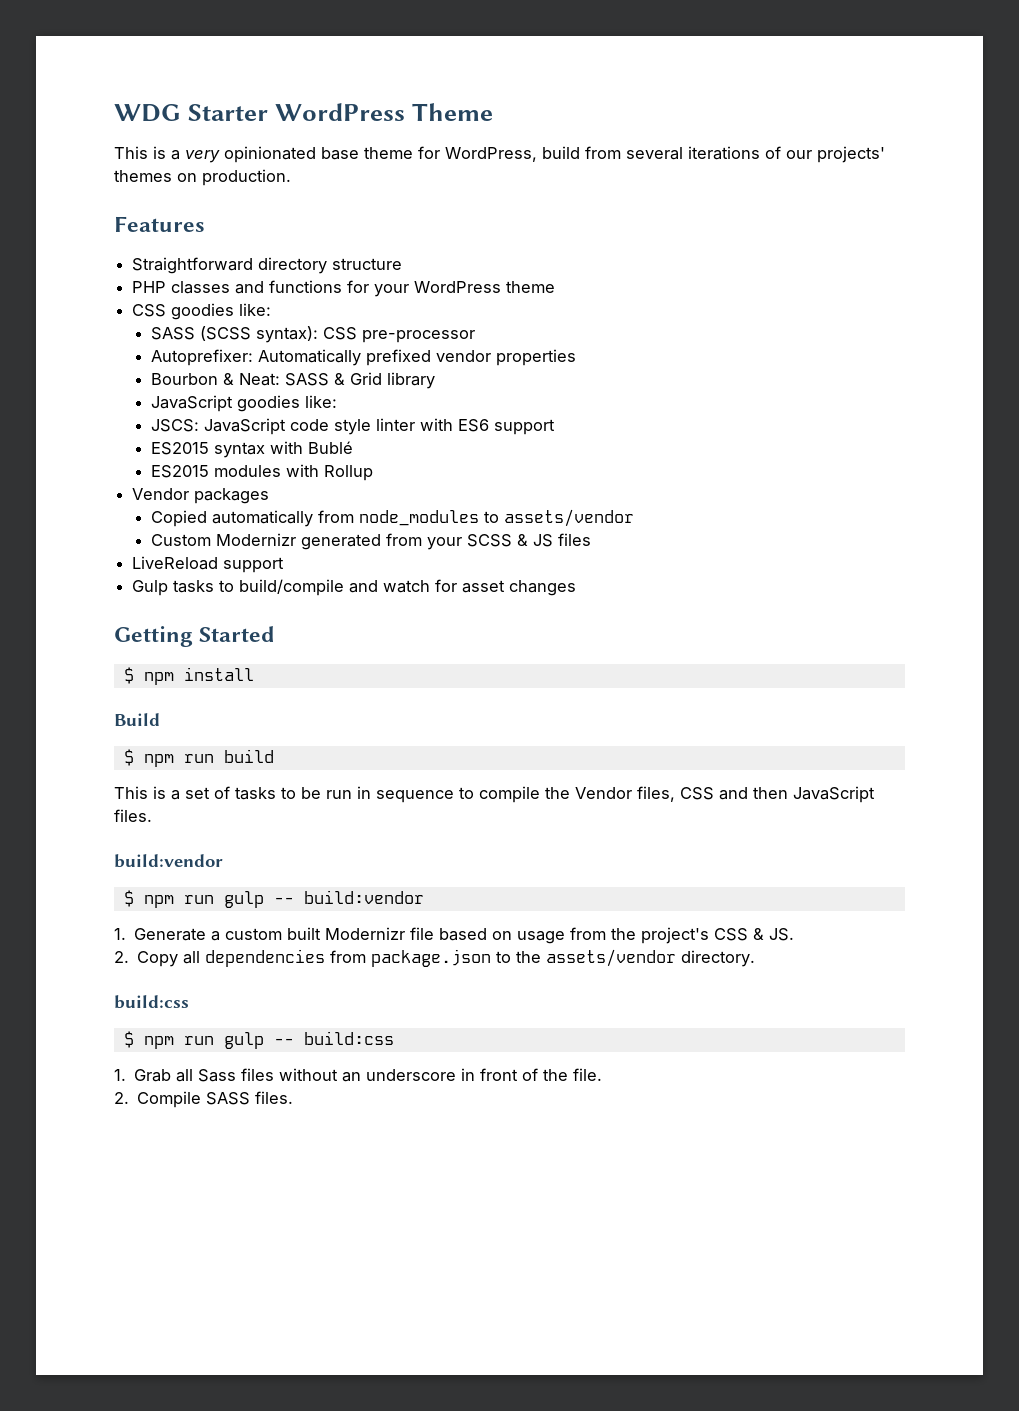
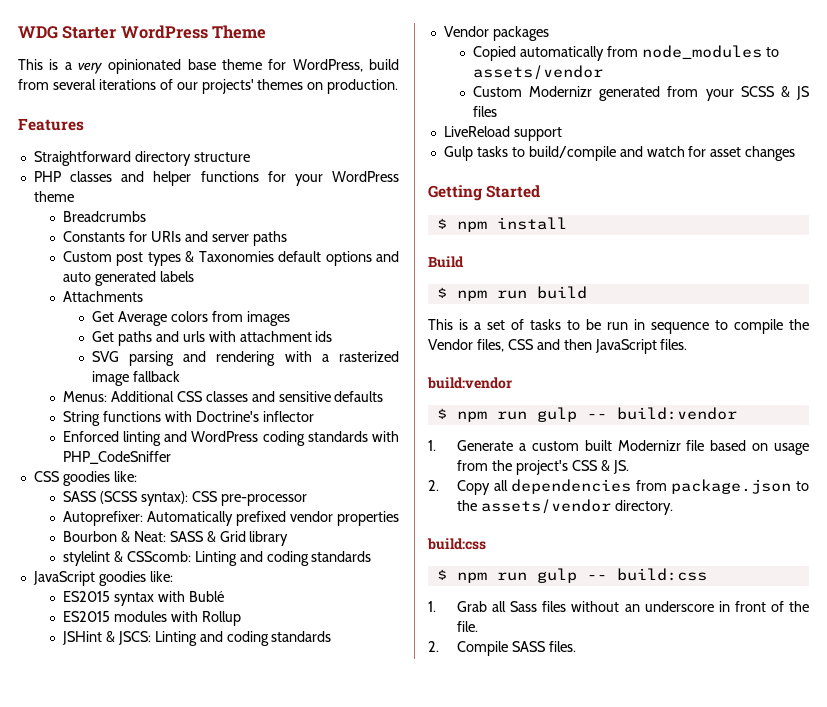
- PHP classes and functions for your WordPress theme
+ PHP classes and helper functions for your WordPress theme
+ Breadcrumbs
+ Constants for URIs and server paths
+ Custom post types & Taxonomies default options and auto generated labels
+ Attachments
+ Get Average colors from images
+ Get paths and urls with attachment ids
+ SVG parsing and rendering with a rasterized image fallback
+ Menus: Additional CSS classes and sensitive defaults
+ String functions with Doctrine's inflector
+ Enforced linting and WordPress coding standards with PHP_CodeSniffer
+ stylelint & CSScomb: Linting and coding standards
  JavaScript goodies like:
- JSCS: JavaScript code style linter with ES6 support
+ JSHint & JSCS: Linting and coding standards

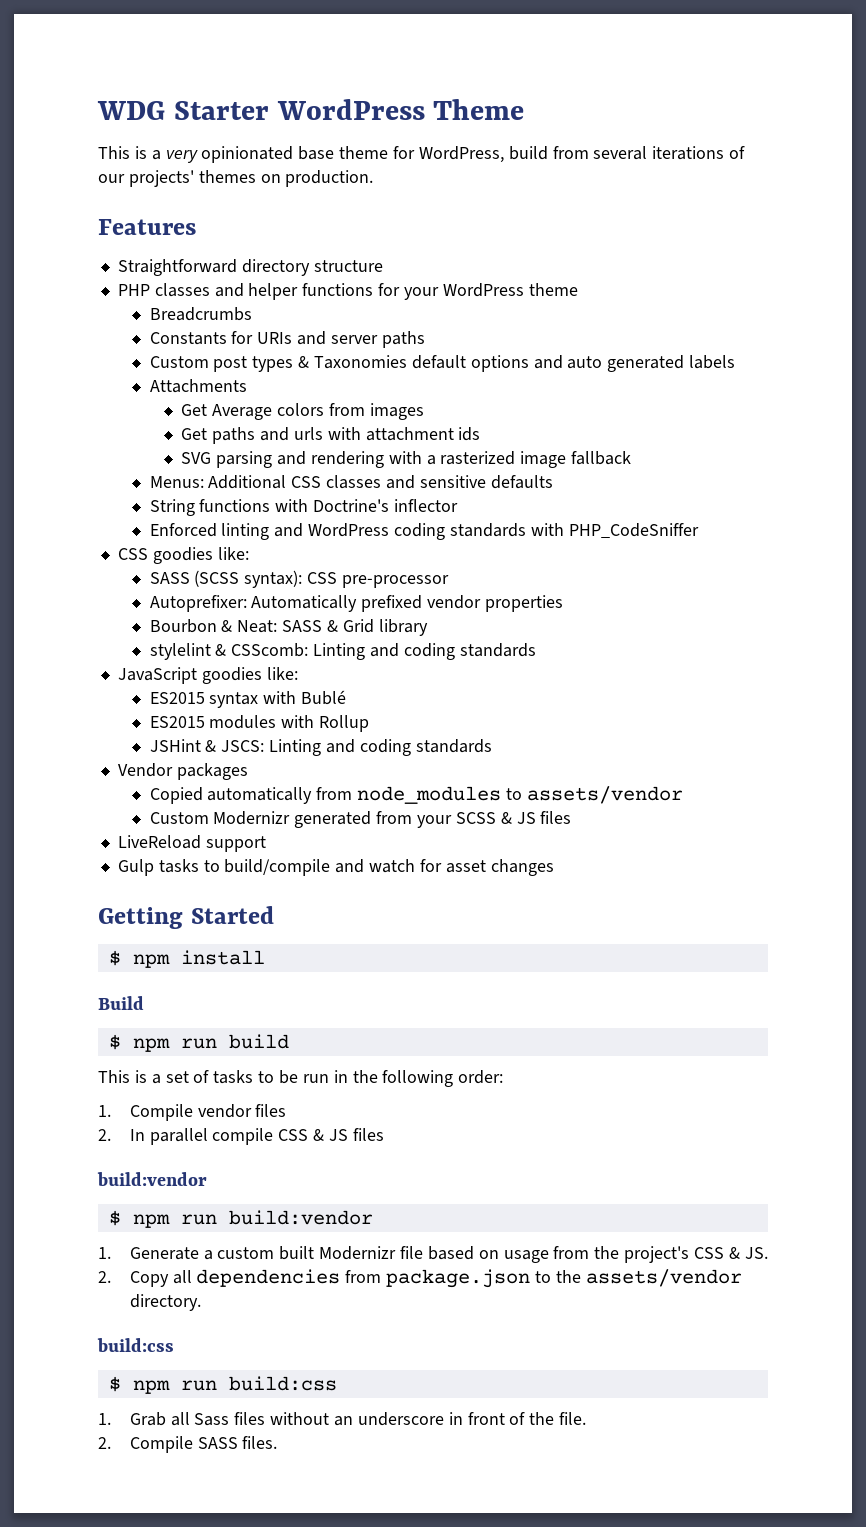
- This is a set of tasks to be run in sequence to compile the Vendor files, CSS and then JavaScript files.
+ This is a set of tasks to be run in the following order:
+ 1. Compile vendor files
+ 2. In parallel compile CSS & JS files
- $ npm run gulp -- build:vendor
+ $ npm run build:vendor
- $ npm run gulp -- build:css
+ $ npm run build:css

